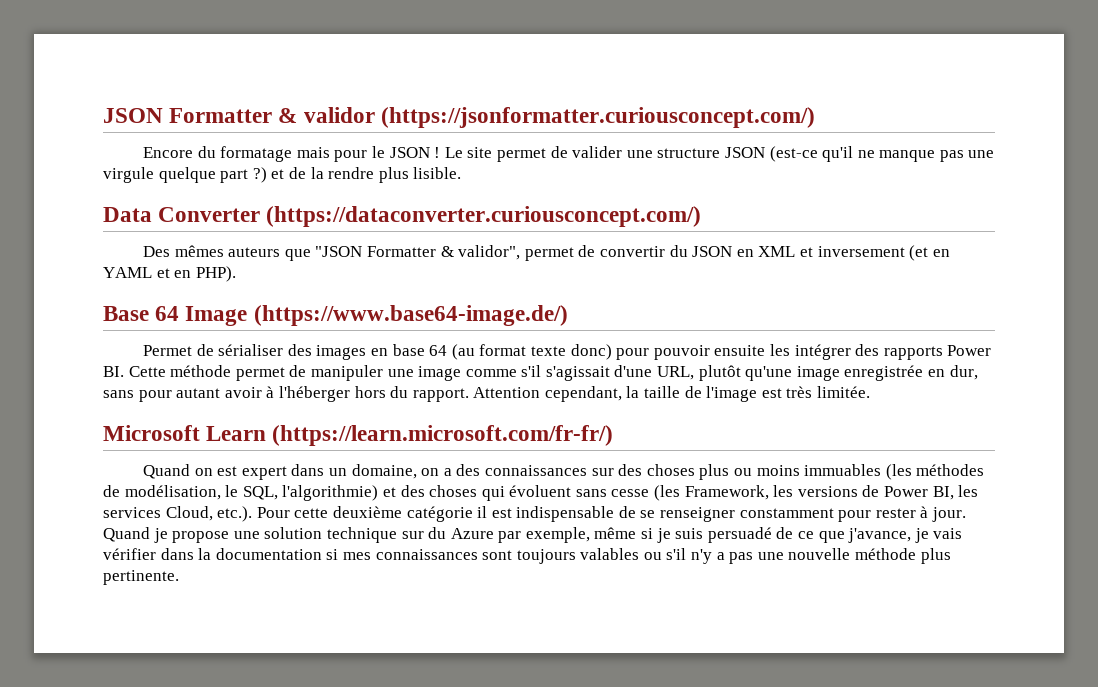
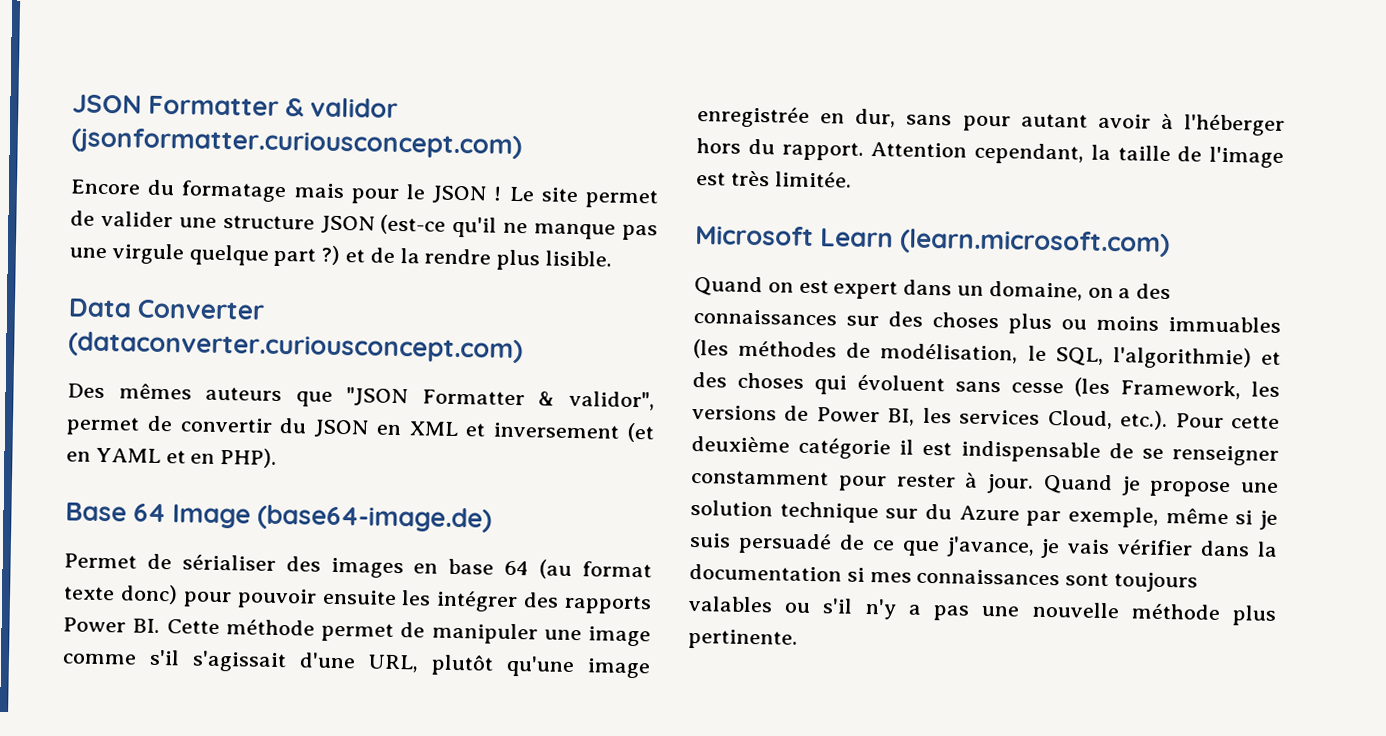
- JSON Formatter & validor (https://jsonformatter.curiousconcept.com/)
+ JSON Formatter & validor (jsonformatter.curiousconcept.com)
- Data Converter (https://dataconverter.curiousconcept.com/)
+ Data Converter (dataconverter.curiousconcept.com)
- Base 64 Image (https://www.base64-image.de/)
+ Base 64 Image (base64-image.de)
- Microsoft Learn (https://learn.microsoft.com/fr-fr/)
+ Microsoft Learn (learn.microsoft.com)

